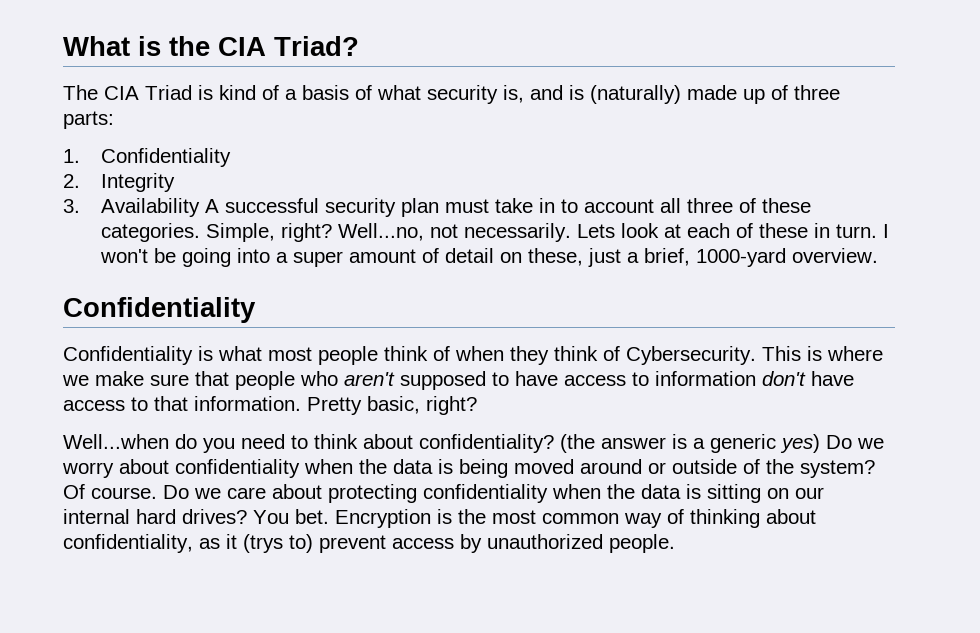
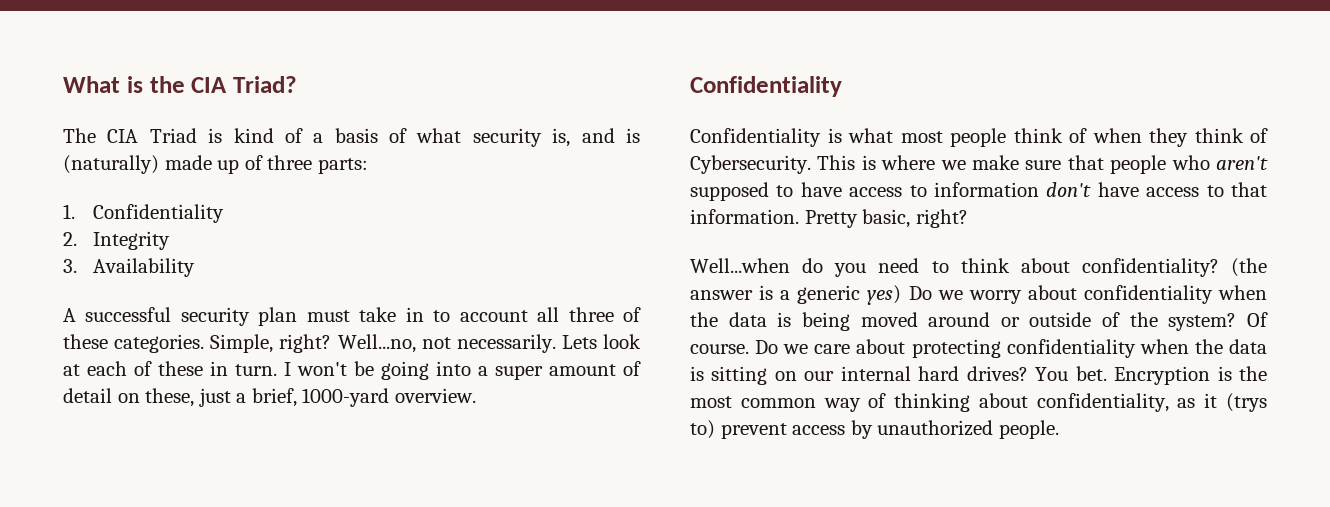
- 3. Availability A successful security plan must take in to account all three of these categories.
+ 3. Availability
+ A successful security plan must take in to account all three of these categories.

